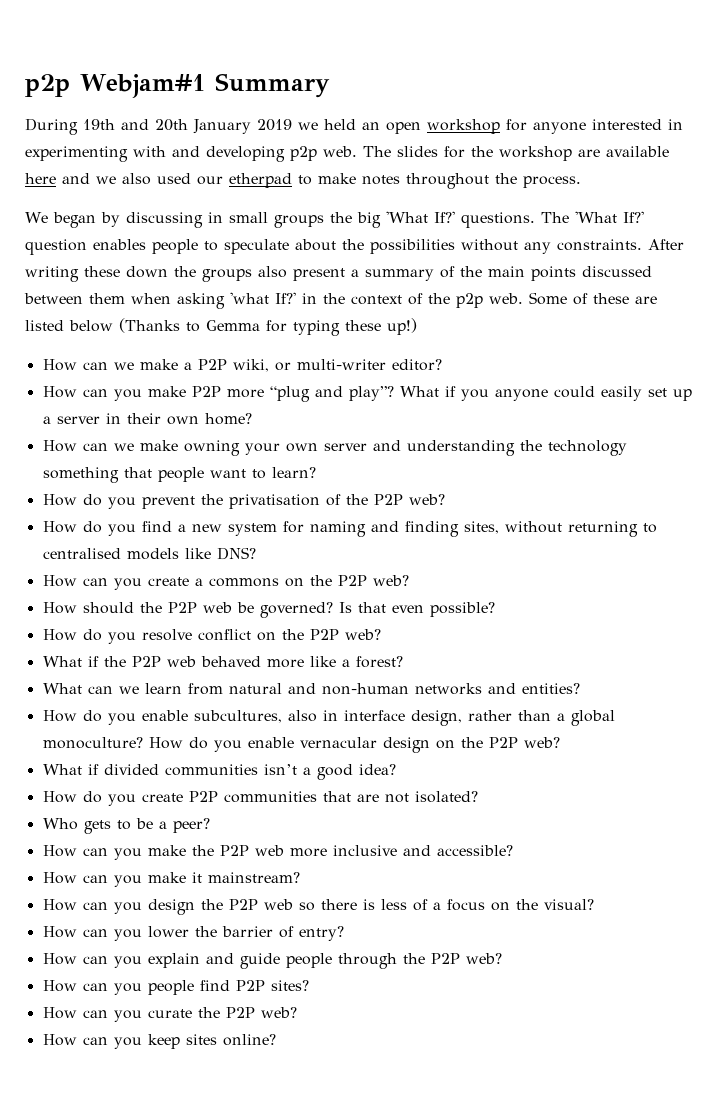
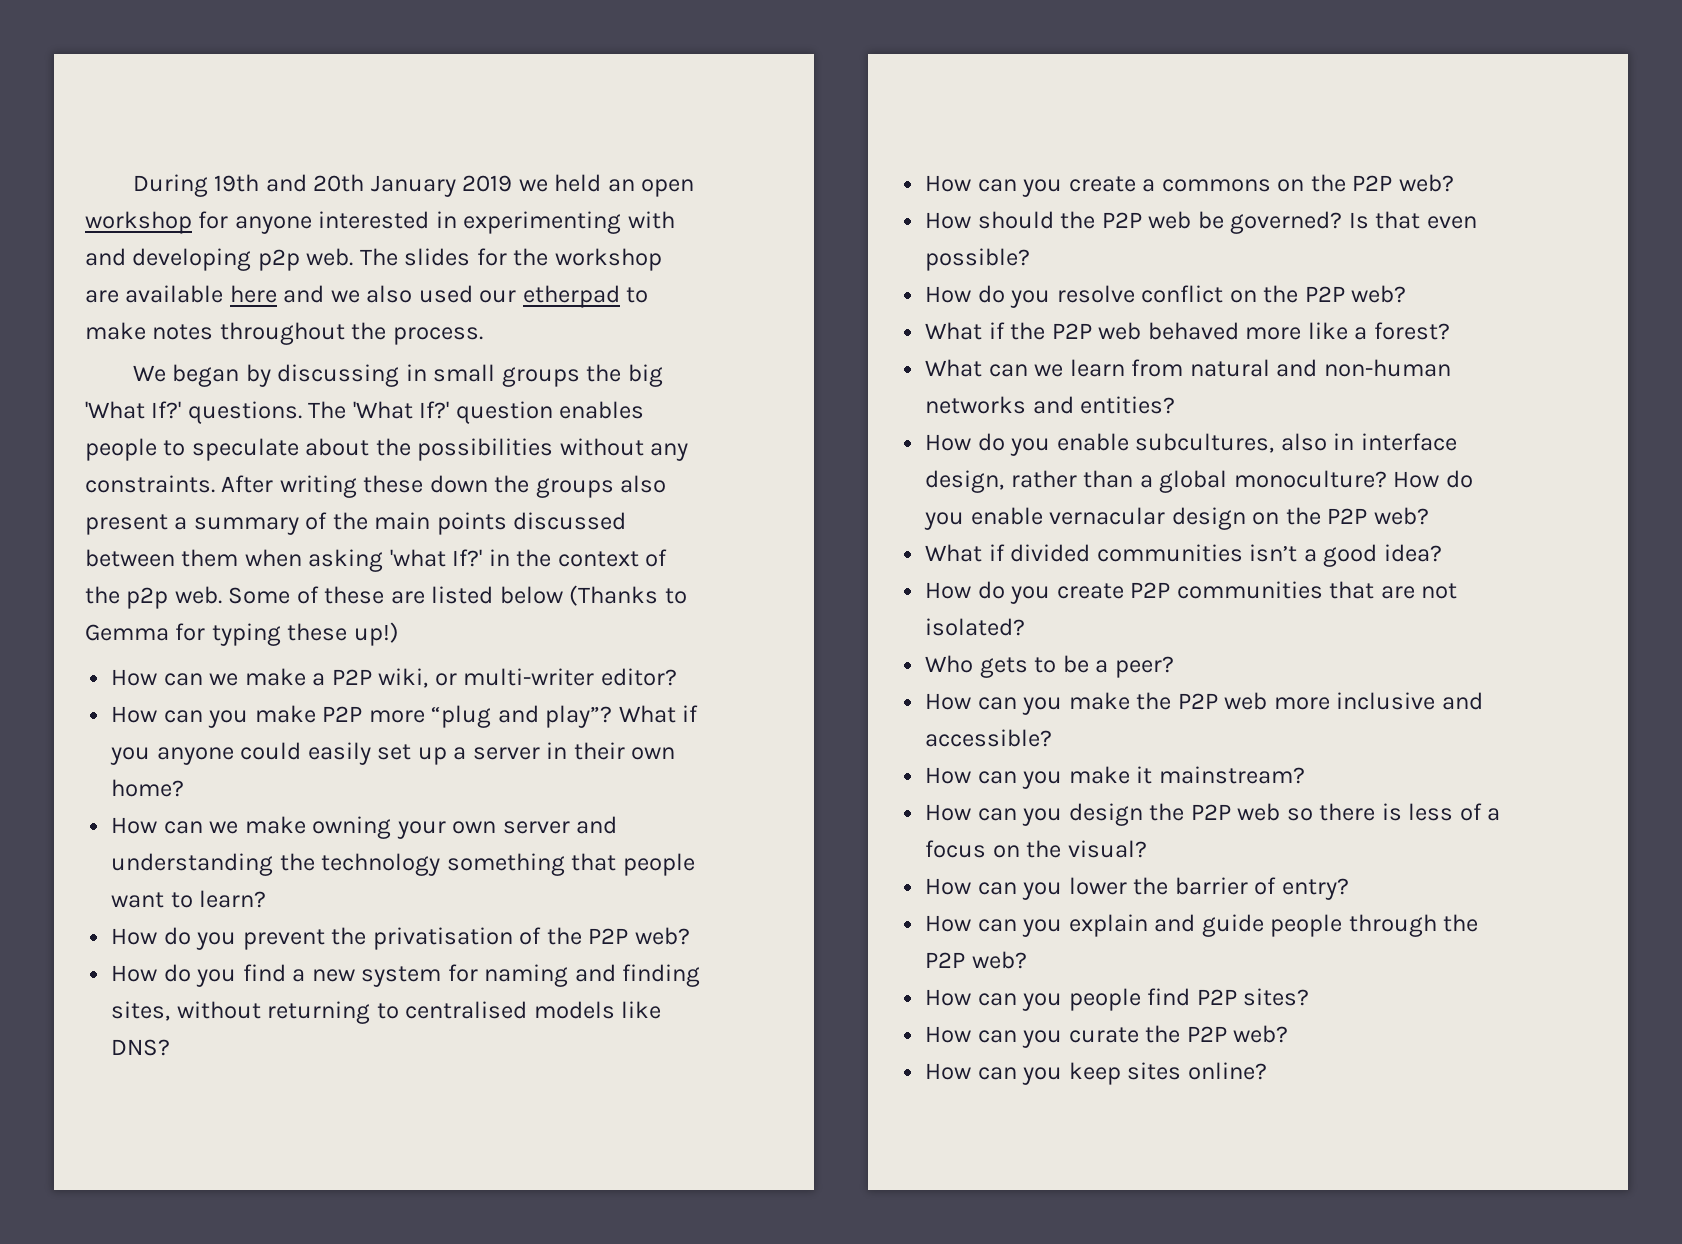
- p2p Webjam#1 Summary

